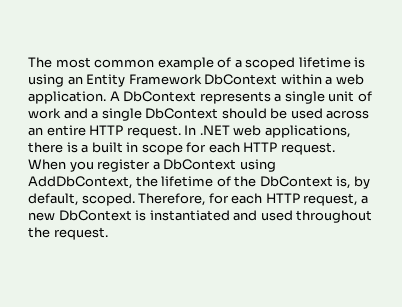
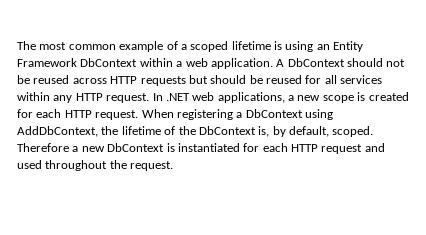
- A DbContext represents a single unit of work and a single DbContext should be used across an entire HTTP request.
+ A DbContext should not be reused across HTTP requests but should be reused for all services within any HTTP request.
- In .NET web applications, there is a built in scope for each HTTP request.
+ In .NET web applications, a new scope is created for each HTTP request.
- When you register a DbContext using AddDbContext, the lifetime of the DbContext is, by default, scoped.
+ When registering a DbContext using AddDbContext, the lifetime of the DbContext is, by default, scoped.
- Therefore, for each HTTP request, a new DbContext is instantiated and used throughout the request.
+ Therefore a new DbContext is instantiated for each HTTP request and used throughout the request.

